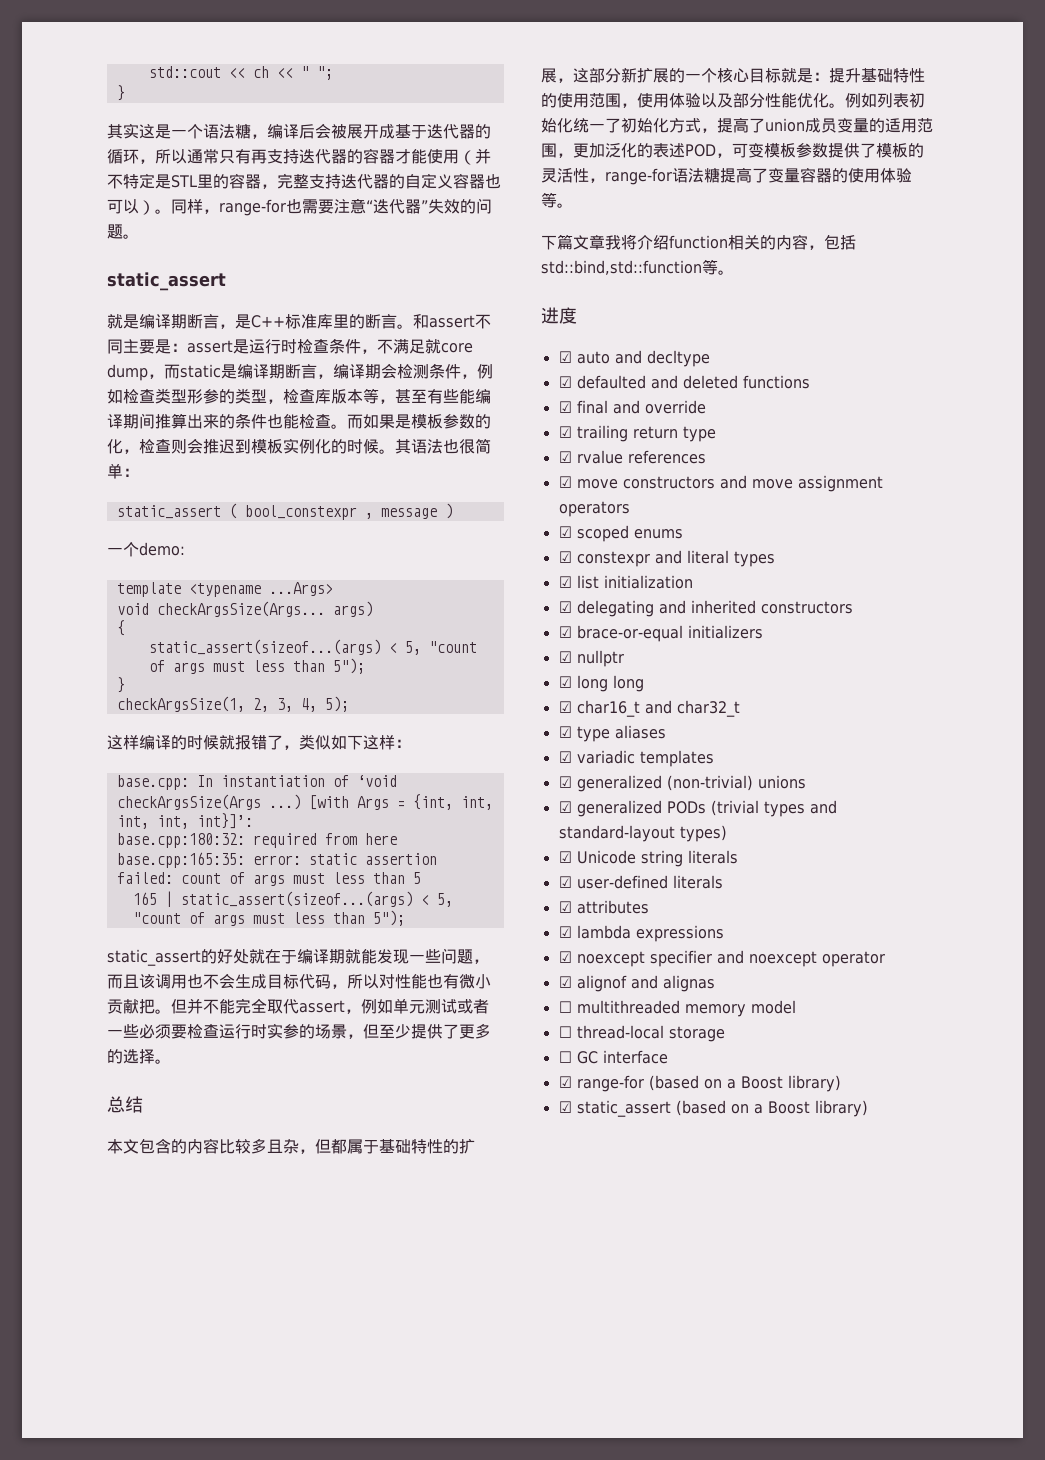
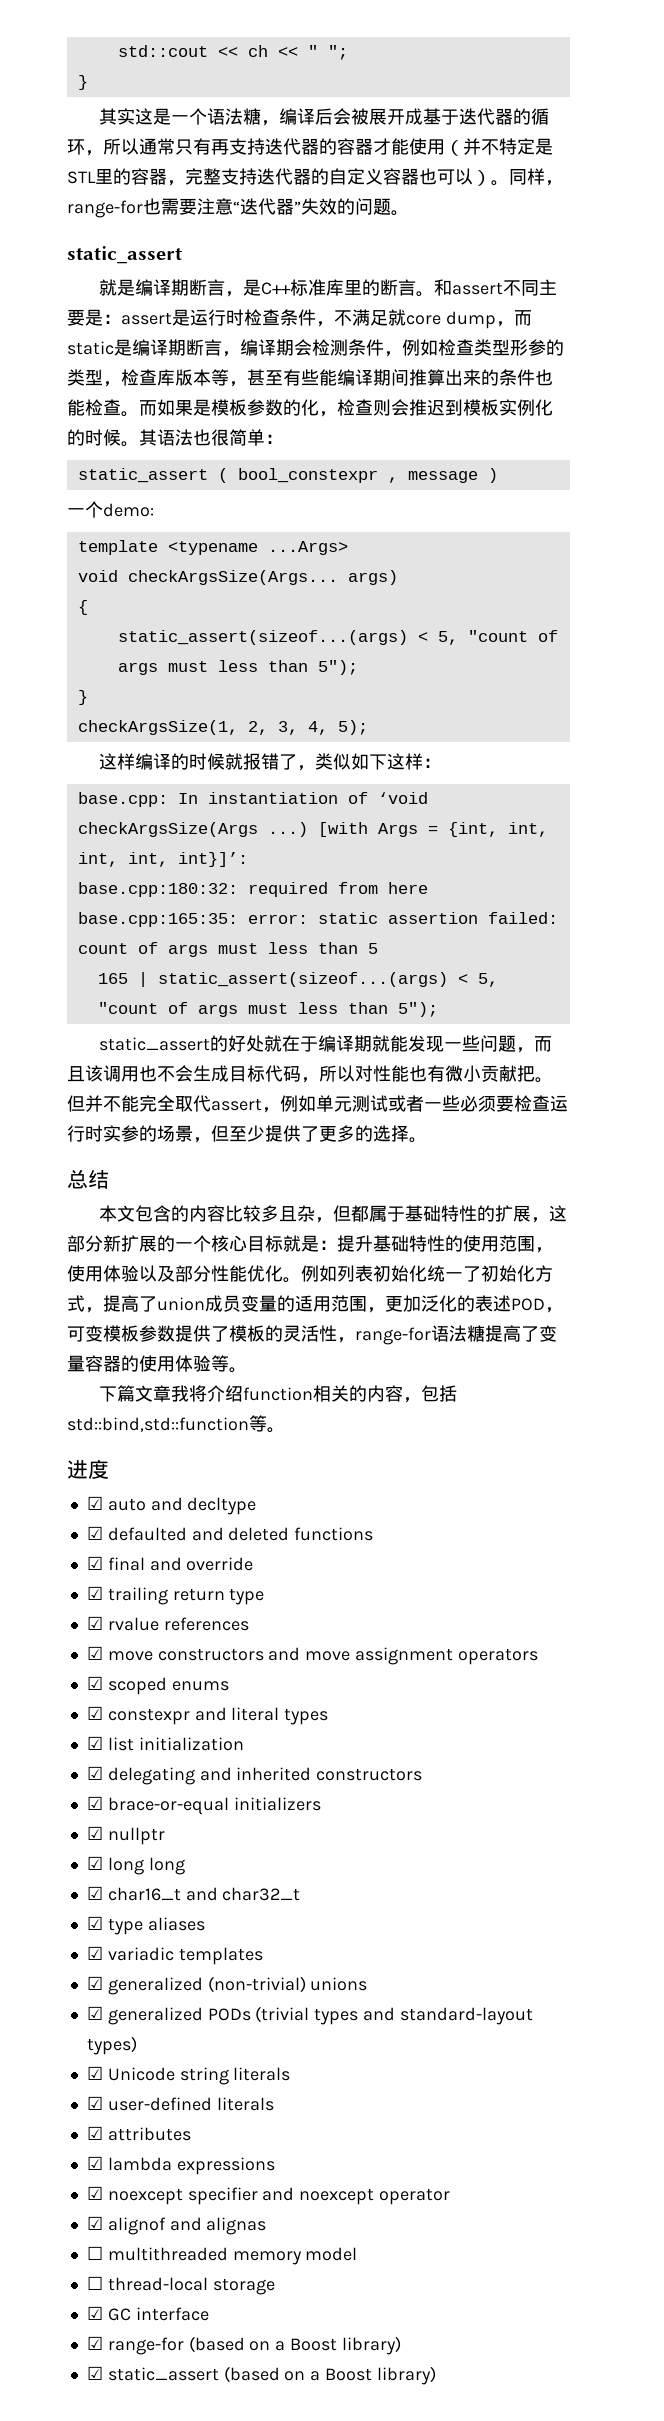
- ☐ GC interface
+ ☑ GC interface

